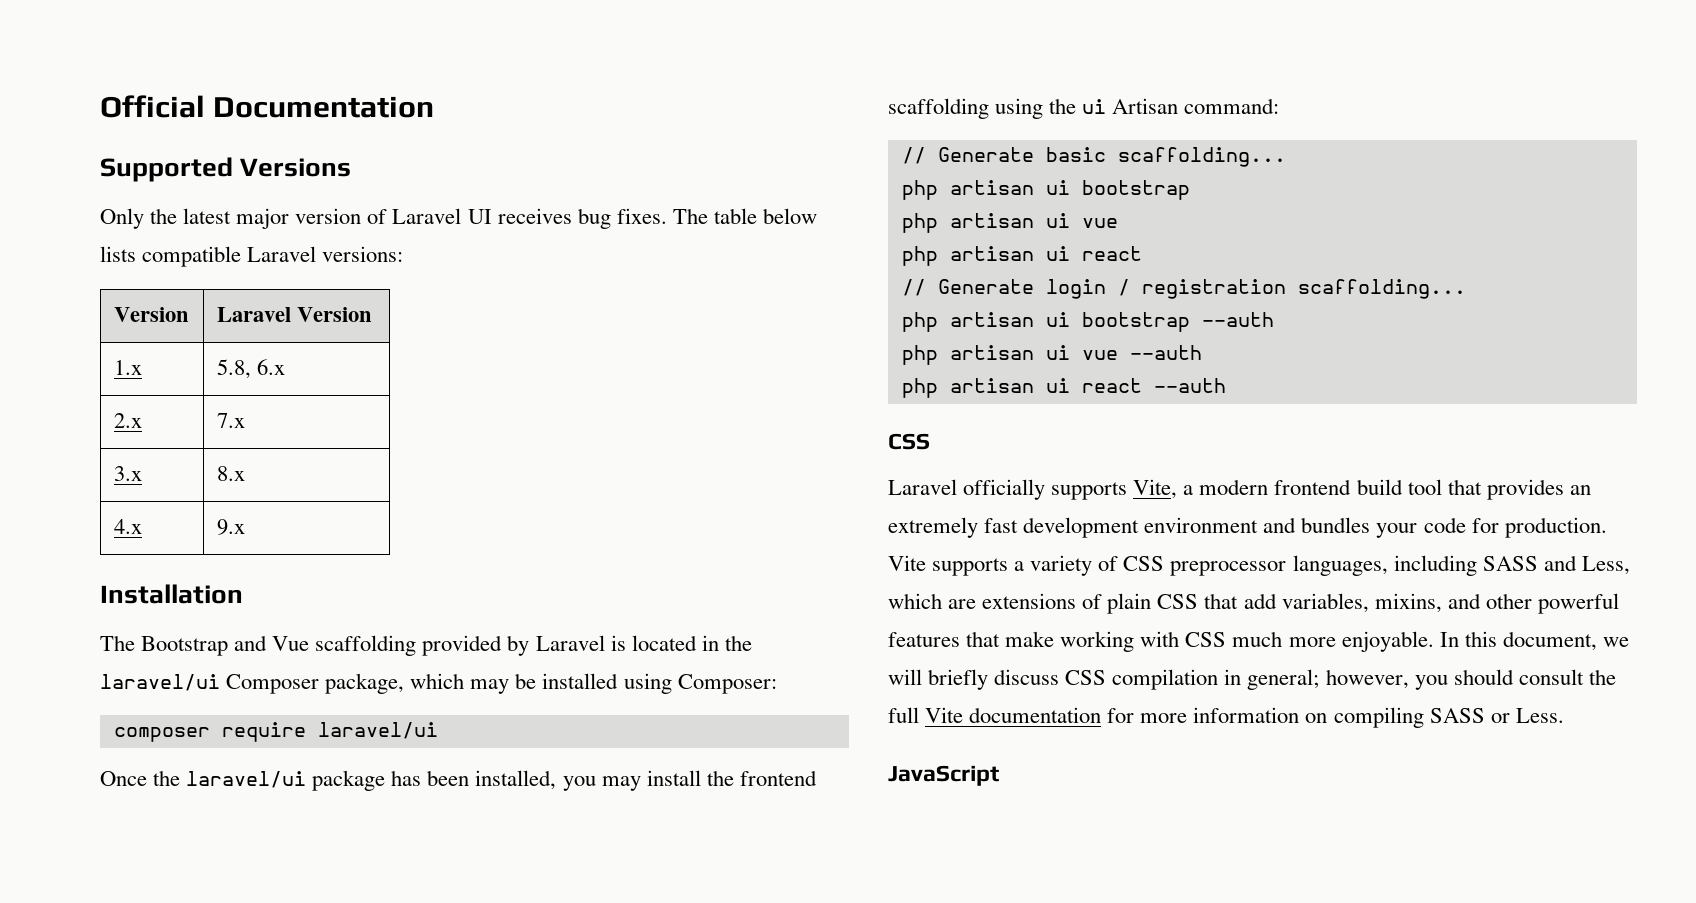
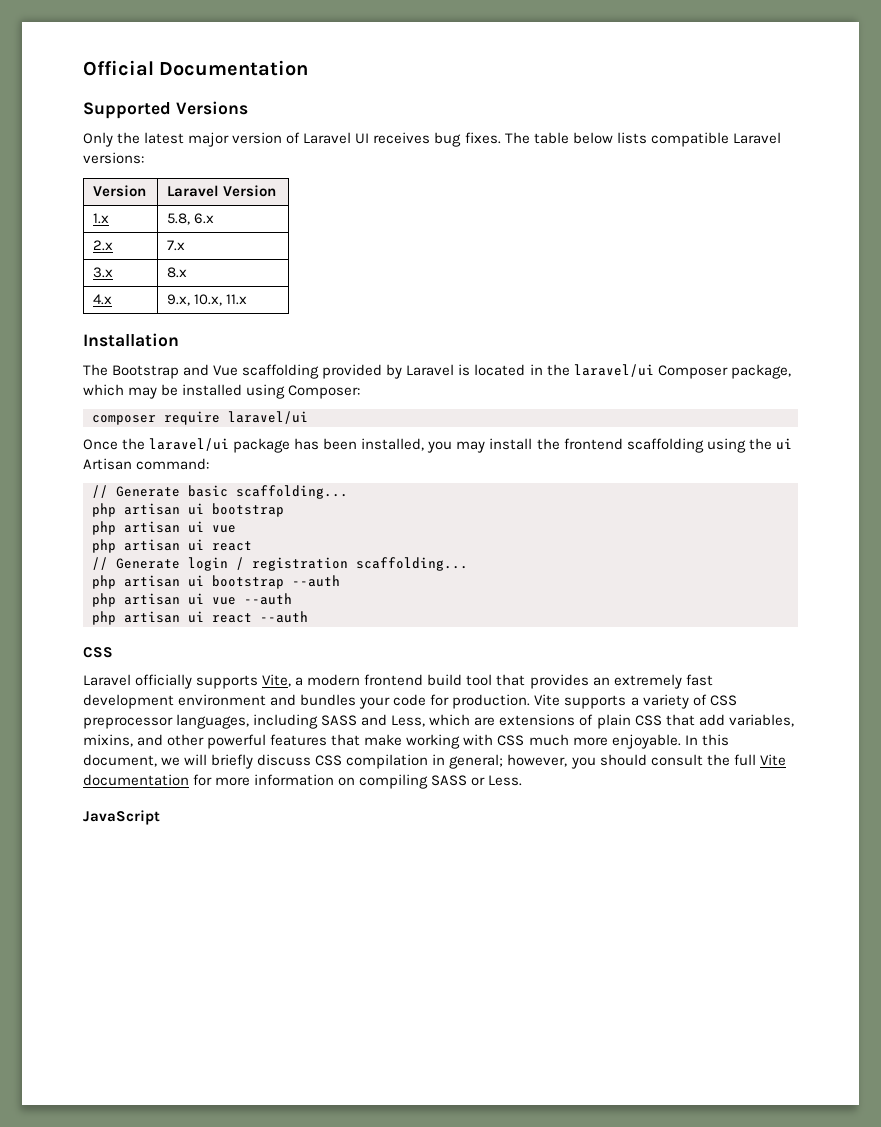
- 4.x | 9.x
+ 4.x | 9.x, 10.x, 11.x

